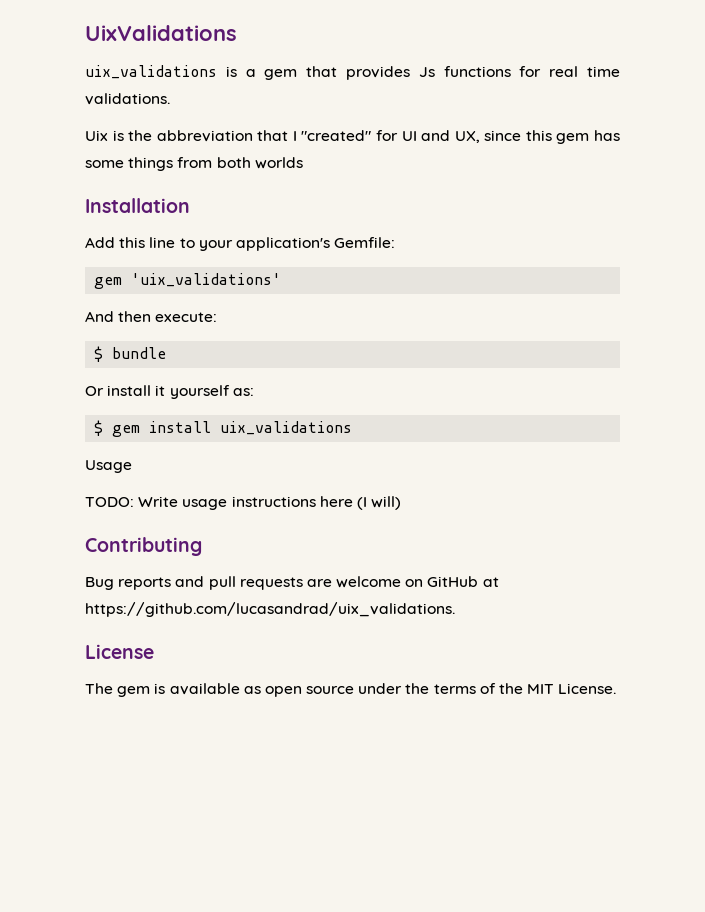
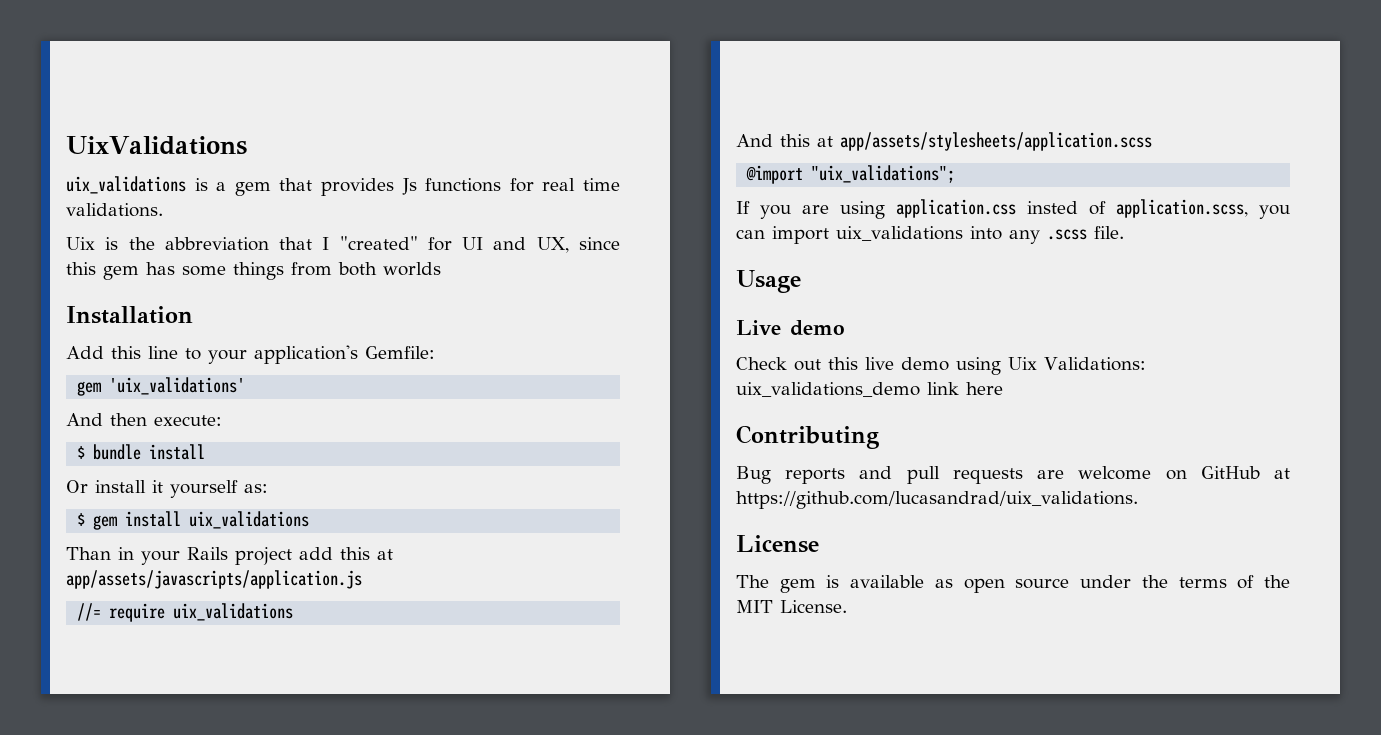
- $ bundle
+ $ bundle install
+ Than in your Rails project add this at app/assets/javascripts/application.js
+ //= require uix_validations
+ And this at app/assets/stylesheets/application.scss
+ @import "uix_validations";
+ If you are using application.css insted of application.scss, you can import uix_validations into any .scss file.
  Usage
- TODO: Write usage instructions here (I will)
+ Live demo
+ Check out this live demo using Uix Validations: uix_validations_demo link here

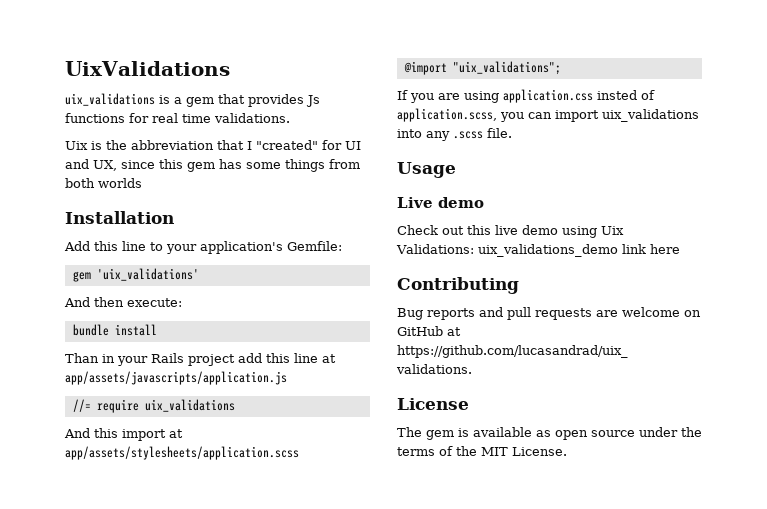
- $ bundle install
+ bundle install
- Or install it yourself as:
- $ gem install uix_validations
- Than in your Rails project add this at app/assets/javascripts/application.js
+ Than in your Rails project add this line at app/assets/javascripts/application.js
- And this at app/assets/stylesheets/application.scss
+ And this import at app/assets/stylesheets/application.scss

